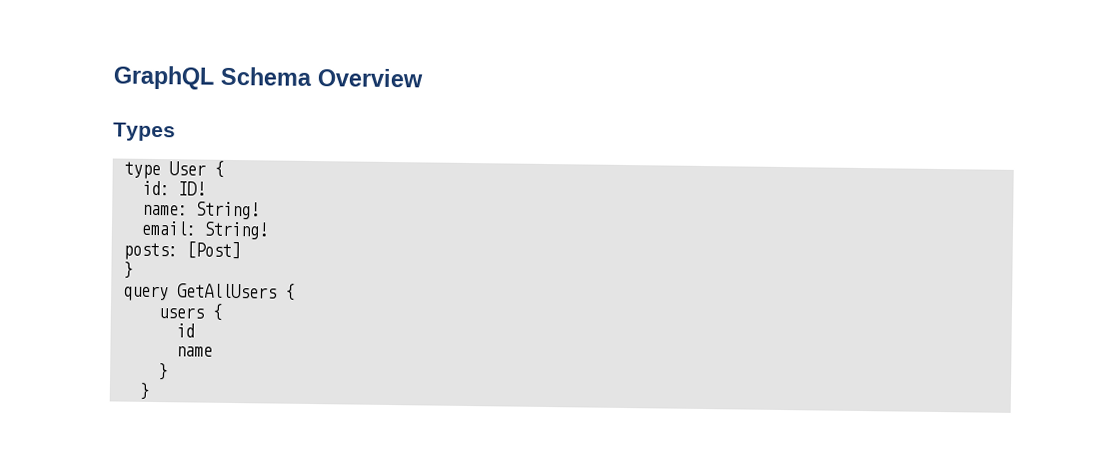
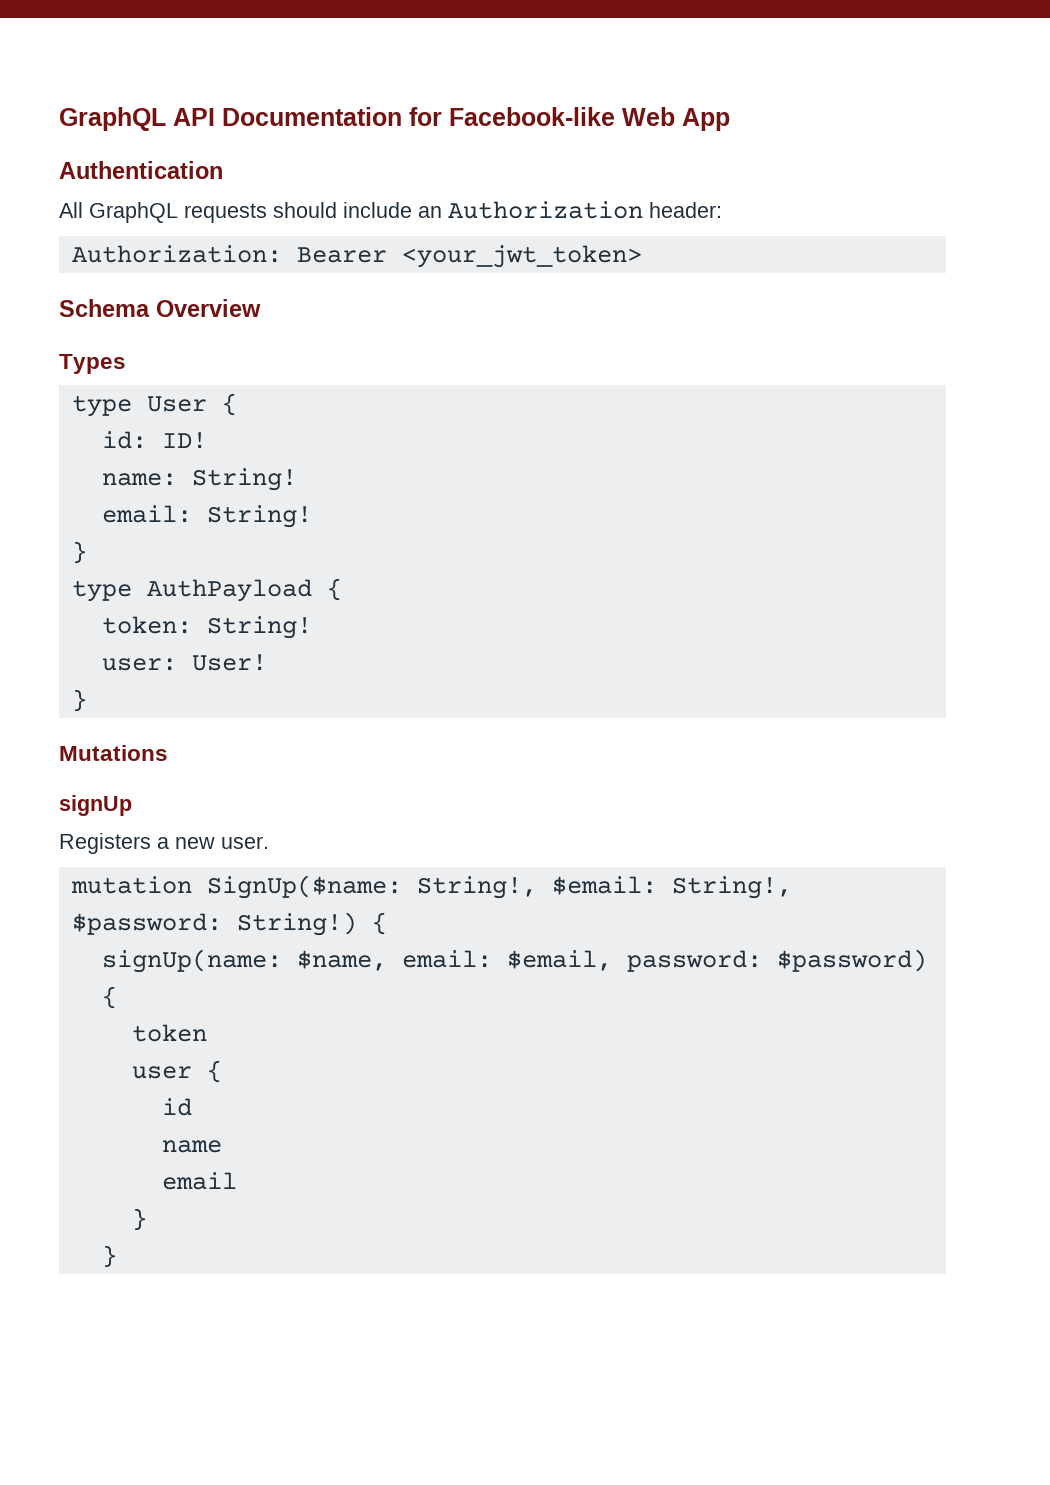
- GraphQL Schema Overview
+ GraphQL API Documentation for Facebook-like Web App
+ Authentication
+ All GraphQL requests should include an Authorization header:
+ Authorization: Bearer <your_jwt_token>
+ Schema Overview
  email: String!
- posts: [Post]
  }
- query GetAllUsers {
- users {
+ type AuthPayload {
+ token: String!
+ user: User!
+ }
+ Mutations
+ signUp
+ Registers a new user.
+ mutation SignUp($name: String!, $email: String!, $password: String!) {
+ signUp(name: $name, email: $email, password: $password) {
+ token
+ user {
+ email

